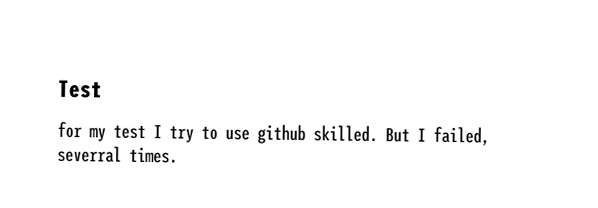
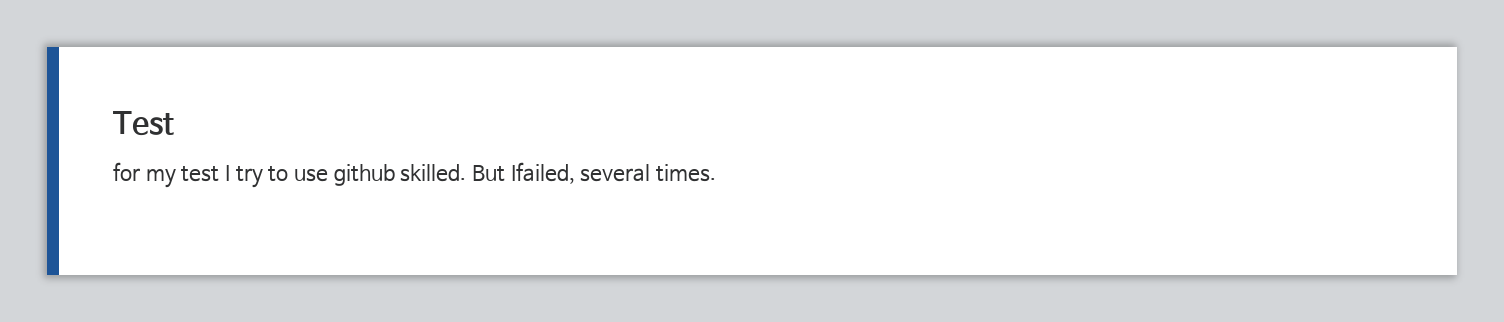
- But I failed, severral times.
+ But Ifailed, several times.

